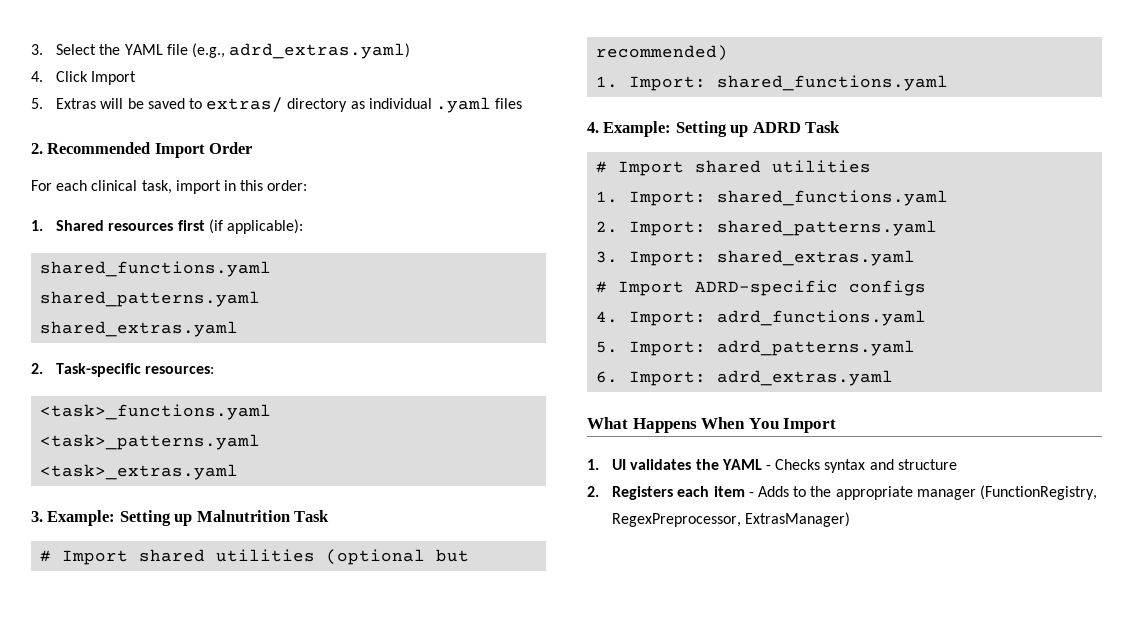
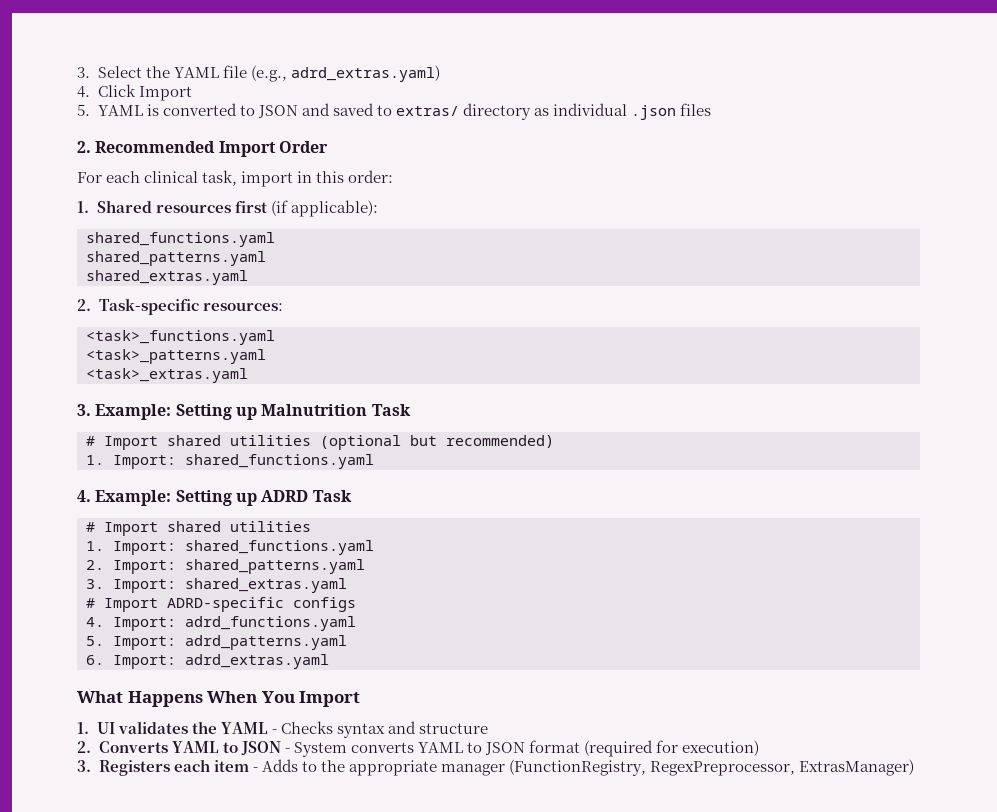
- 5. Extras will be saved to extras/ directory as individual .yaml files
+ 5. YAML is converted to JSON and saved to extras/ directory as individual .json files
- 2. Registers each item - Adds to the appropriate manager (FunctionRegistry, RegexPreprocessor, ExtrasManager)
+ 2. Converts YAML to JSON - System converts YAML to JSON format (required for execution)
+ 3. Registers each item - Adds to the appropriate manager (FunctionRegistry, RegexPreprocessor, ExtrasManager)

